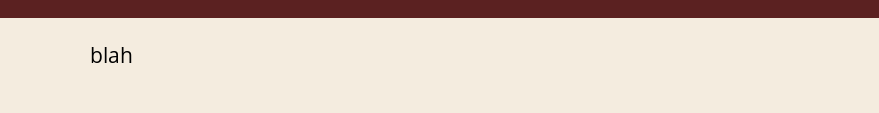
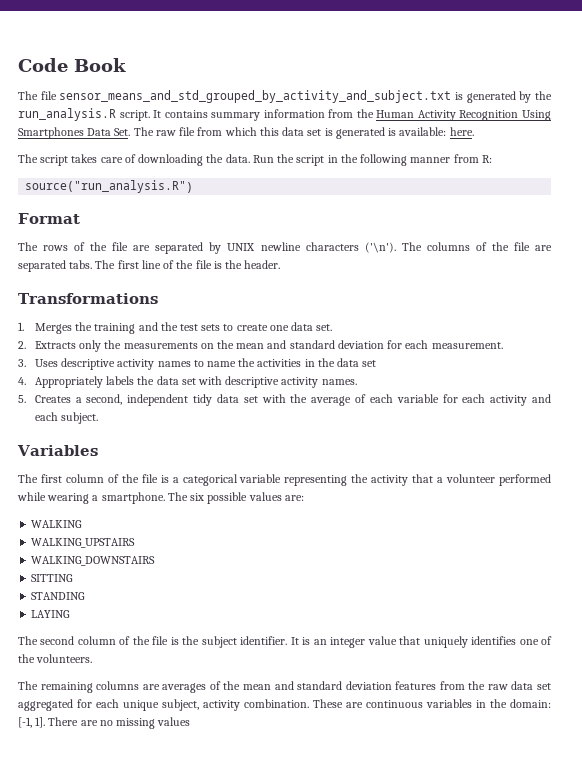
- blah
+ Code Book
+ The file sensor_means_and_std_grouped_by_activity_and_subject.txt is generated by the run_analysis.R script. It contains summary information from the Human Activity Recognition Using Smartphones Data Set. The raw file from which this data set is generated is available: here.
+ The script takes care of downloading the data. Run the script in the following manner from R:
+ source("run_analysis.R")
+ Format
+ The rows of the file are separated by UNIX newline characters ('\n'). The columns of the file are separated tabs. The first line of the file is the header.
+ Transformations
+ 1. Merges the training and the test sets to create one data set.
+ 2. Extracts only the measurements on the mean and standard deviation for each measurement.
+ 3. Uses descriptive activity names to name the activities in the data set
+ 4. Appropriately labels the data set with descriptive activity names.
+ 5. Creates a second, independent tidy data set with the average of each variable for each activity and each subject.
+ Variables
+ The first column of the file is a categorical variable representing the activity that a volunteer performed while wearing a smartphone. The six possible values are:
+ WALKING
+ WALKING_UPSTAIRS
+ WALKING_DOWNSTAIRS
+ SITTING
+ STANDING
+ LAYING
+ The second column of the file is the subject identifier. It is an integer value that uniquely identifies one of the volunteers.
+ The remaining columns are averages of the mean and standard deviation features from the raw data set aggregated for each unique subject, activity combination. These are continuous variables in the domain: [-1, 1]. There are no missing values

